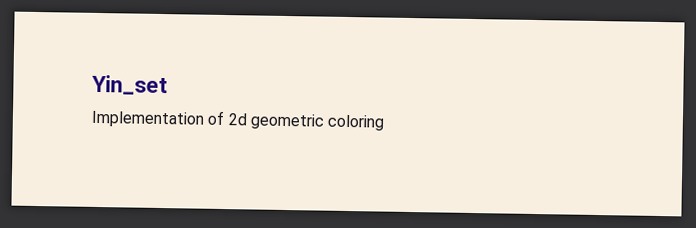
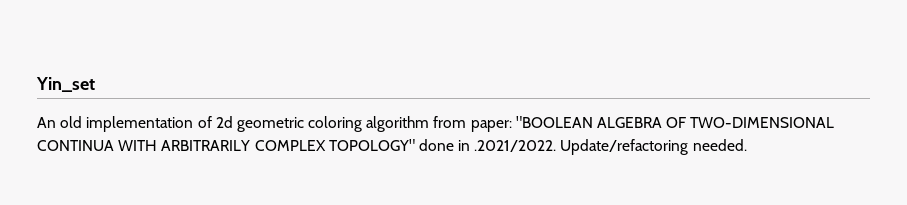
- Implementation of 2d geometric coloring
+ An old implementation of 2d geometric coloring algorithm from paper: "BOOLEAN ALGEBRA OF TWO-DIMENSIONAL CONTINUA WITH ARBITRARILY COMPLEX TOPOLOGY" done in .2021/2022. Update/refactoring needed.

